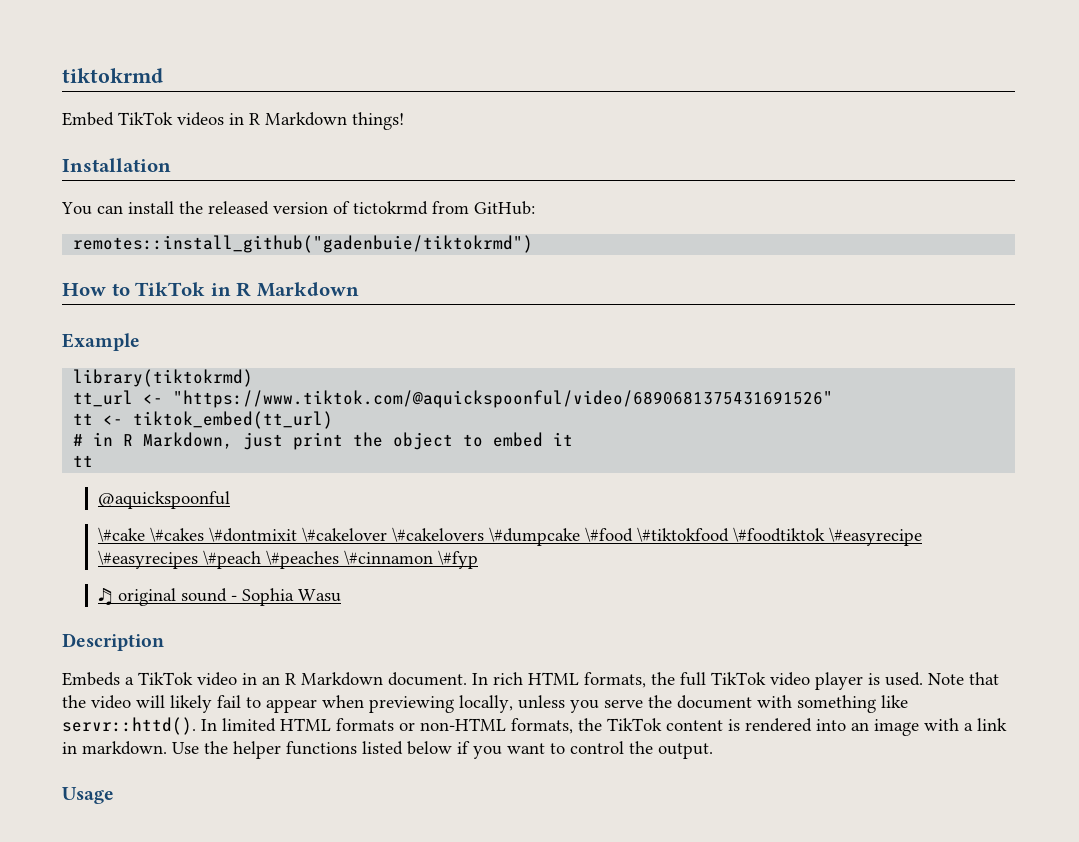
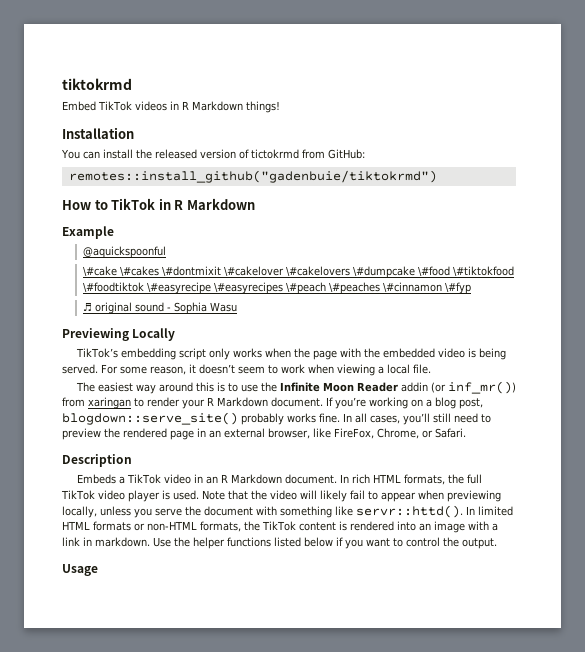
- library(tiktokrmd)
- tt_url <- "https://www.tiktok.com/@aquickspoonful/video/6890681375431691526"
- tt <- tiktok_embed(tt_url)
- # in R Markdown, just print the object to embed it
- tt
+ Previewing Locally
+ TikTok’s embedding script only works when the page with the embedded video is being served. For some reason, it doesn’t seem to work when viewing a local file.
+ The easiest way around this is to use the Infinite Moon Reader addin (or inf_mr()) from xaringan to render your R Markdown document. If you’re working on a blog post, blogdown::serve_site() probably works fine. In all cases, you’ll still need to preview the rendered page in an external browser, like FireFox, Chrome, or Safari.

